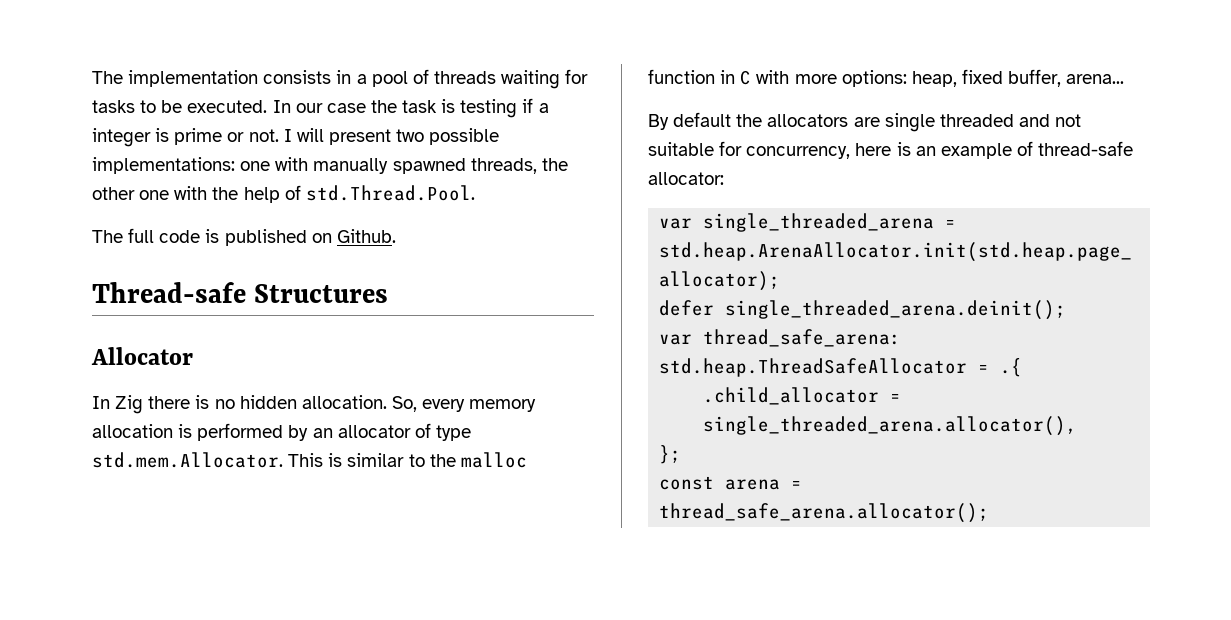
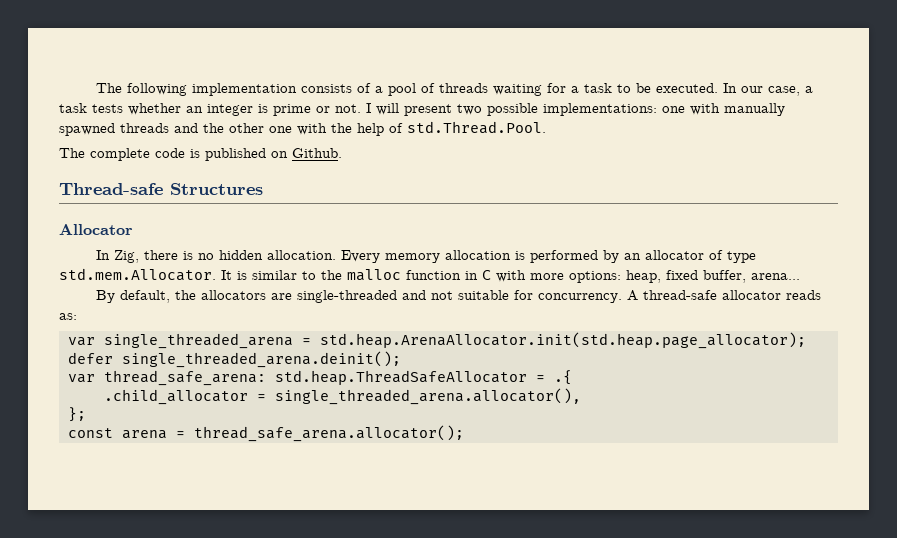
- The implementation consists in a pool of threads waiting for tasks to be executed.
+ The following implementation consists of a pool of threads waiting for a task to be executed.
- In our case the task is testing if a integer is prime or not.
+ In our case, a task tests whether an integer is prime or not.
- I will present two possible implementations: one with manually spawned threads, the other one with the help of std.Thread.Pool.
+ I will present two possible implementations: one with manually spawned threads and the other one with the help of std.Thread.Pool.
- The full code is published on Github.
+ The complete code is published on Github.
- In Zig there is no hidden allocation.
+ In Zig, there is no hidden allocation.
- So, every memory allocation is performed by an allocator of type std.mem.Allocator. This is similar to the malloc function in C with more options: heap, fixed buffer, arena...
+ Every memory allocation is performed by an allocator of type std.mem.Allocator. It is similar to the malloc function in C with more options: heap, fixed buffer, arena...
- By default the allocators are single threaded and not suitable for concurrency, here is an example of thread-safe allocator:
+ By default, the allocators are single-threaded and not suitable for concurrency. A thread-safe allocator reads as:

